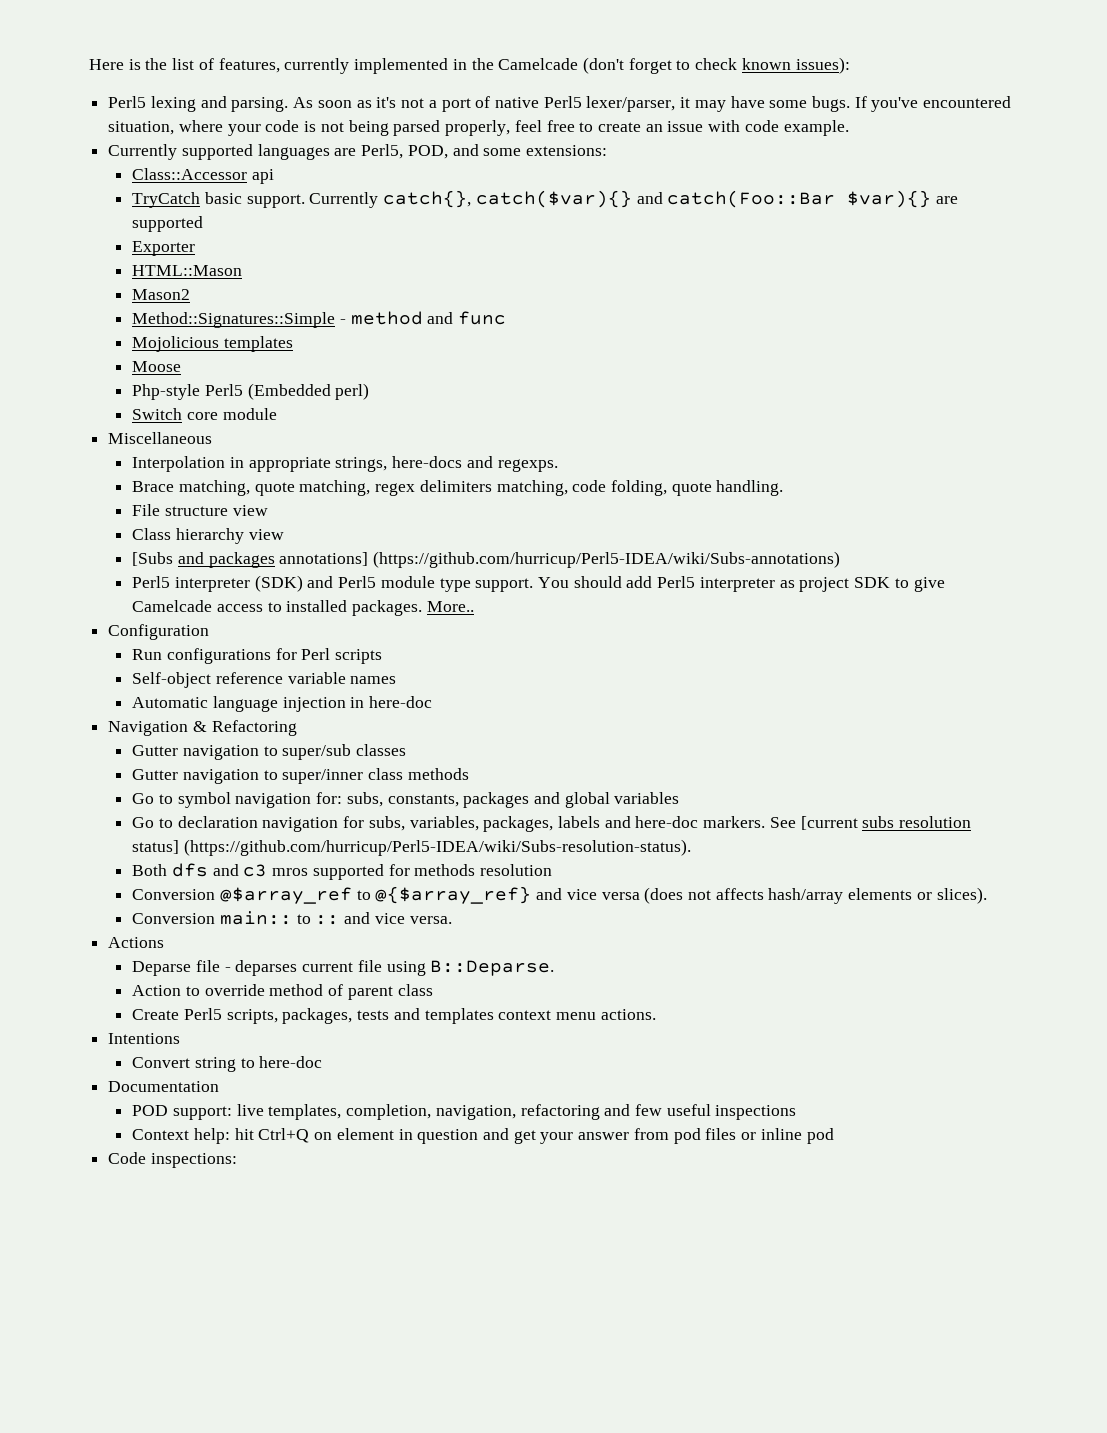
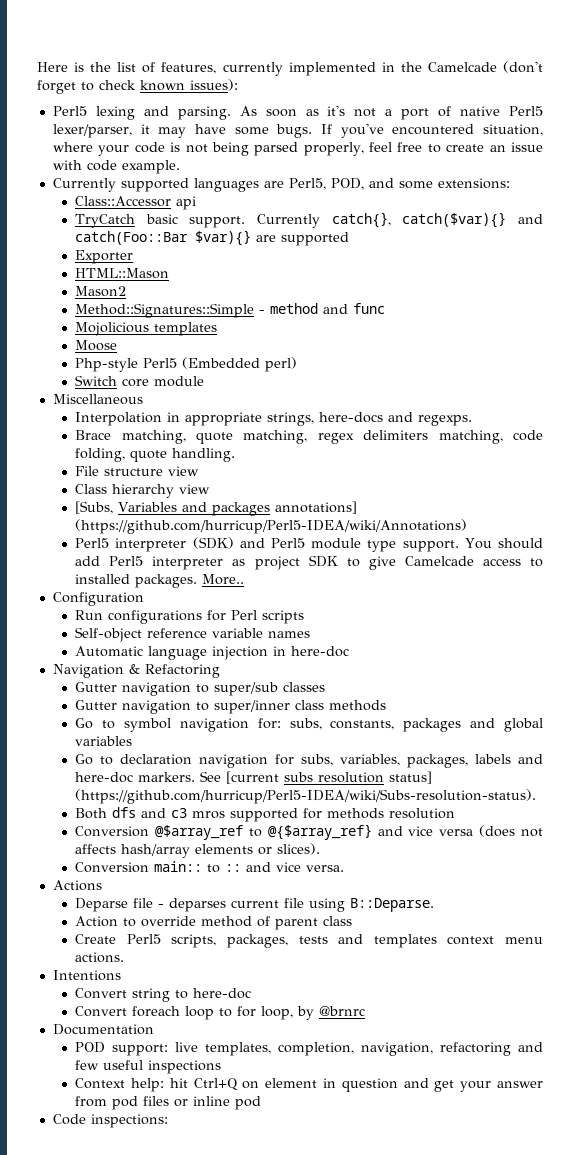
- [Subs and packages annotations] (https://github.com/hurricup/Perl5-IDEA/wiki/Subs-annotations)
+ [Subs, Variables and packages annotations] (https://github.com/hurricup/Perl5-IDEA/wiki/Annotations)
+ Convert foreach loop to for loop, by @brnrc

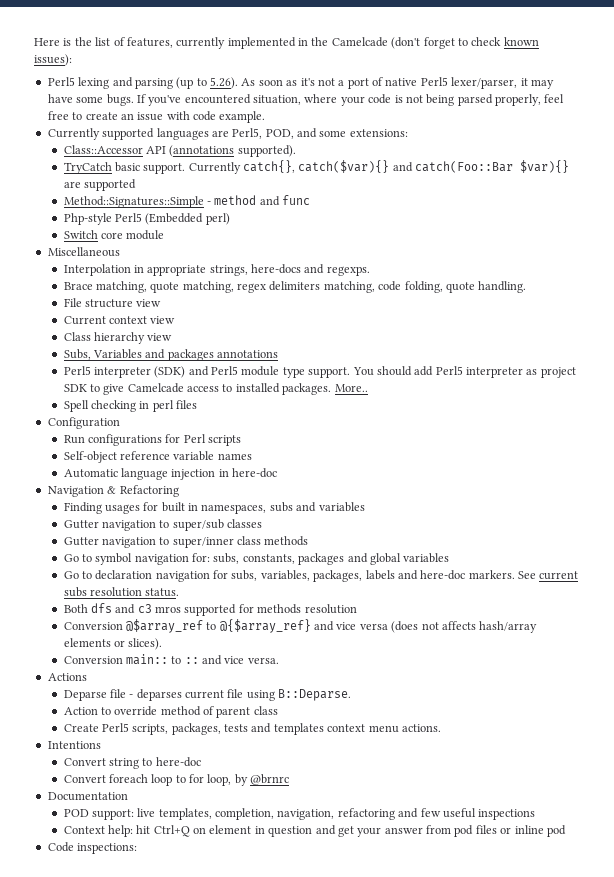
- Perl5 lexing and parsing. As soon as it's not a port of native Perl5 lexer/parser, it may have some bugs.
+ Perl5 lexing and parsing (up to 5.26). As soon as it's not a port of native Perl5 lexer/parser, it may have some bugs.
- Class::Accessor api
+ Class::Accessor API (annotations supported).
- Exporter
- HTML::Mason
- Mason2
- Mojolicious templates
- Moose
+ Current context view
- [Subs, Variables and packages annotations] (https://github.com/hurricup/Perl5-IDEA/wiki/Annotations)
+ Subs, Variables and packages annotations
+ Spell checking in perl files
+ Finding usages for built in namespaces, subs and variables
- See [current subs resolution status] (https://github.com/hurricup/Perl5-IDEA/wiki/Subs-resolution-status).
+ See current subs resolution status.

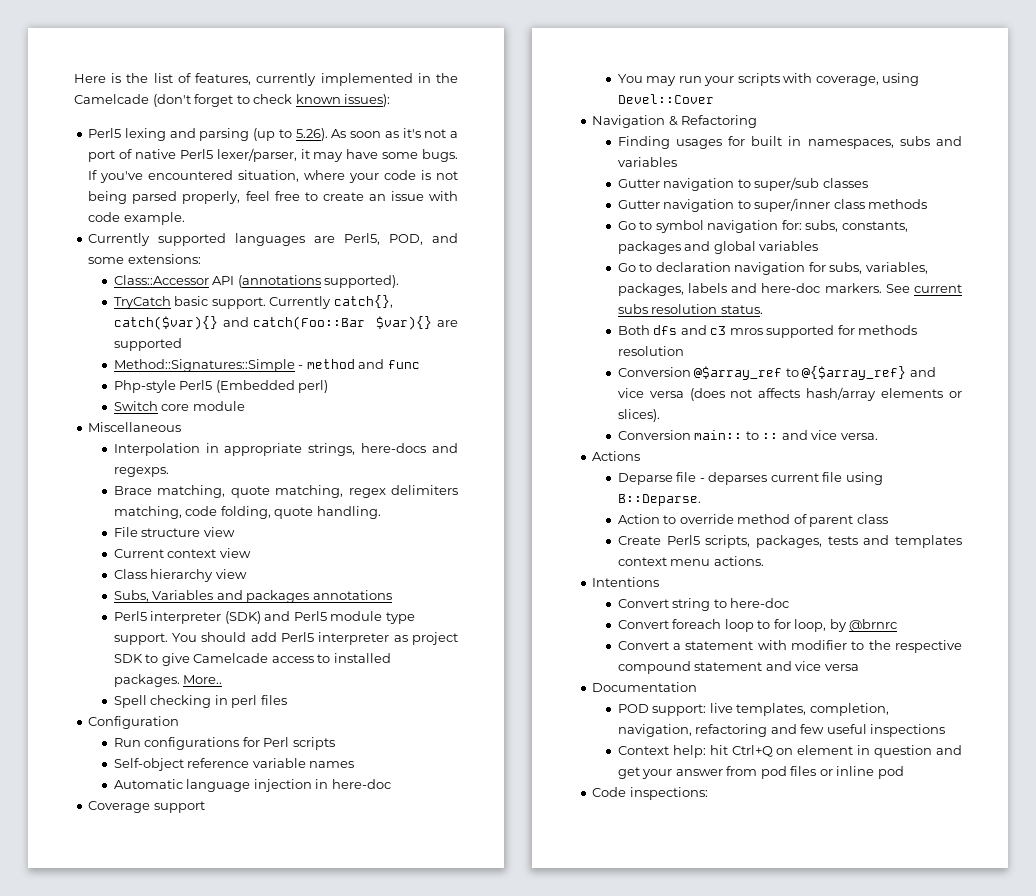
+ Coverage support
+ You may run your scripts with coverage, using Devel::Cover
+ Convert a statement with modifier to the respective compound statement and vice versa

